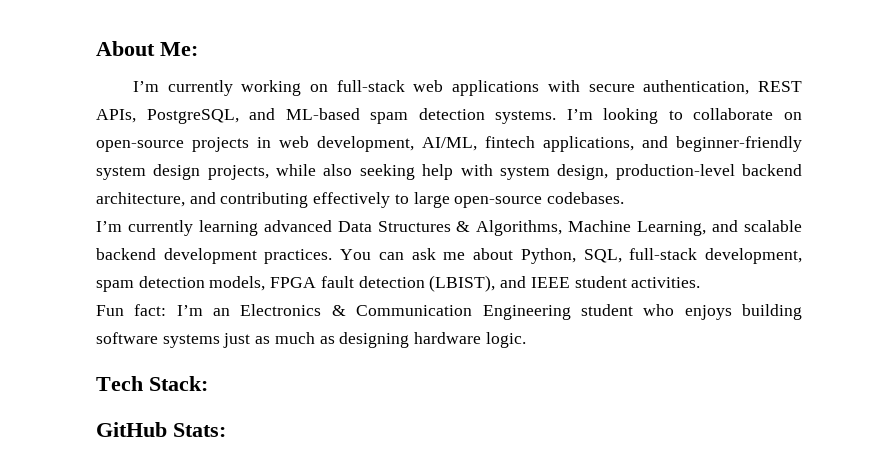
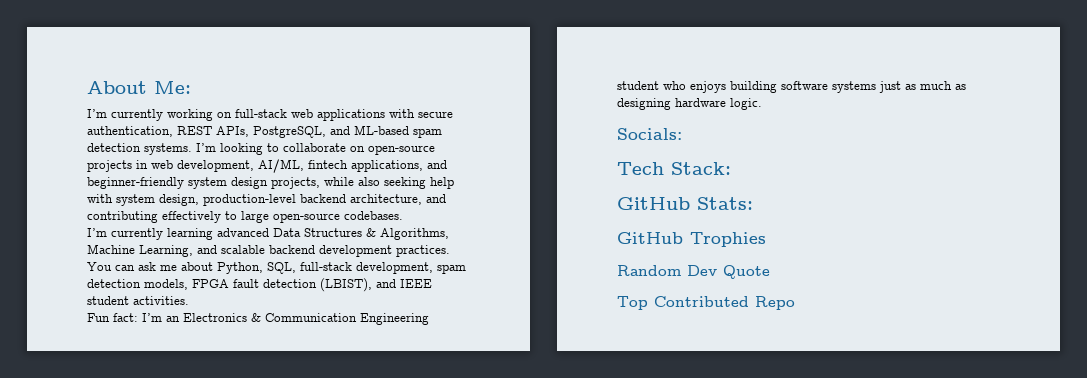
+ Socials:
+ GitHub Trophies
+ Random Dev Quote
+ Top Contributed Repo

